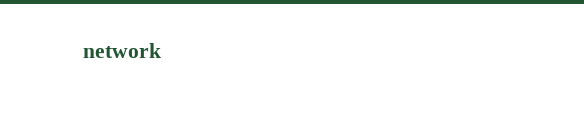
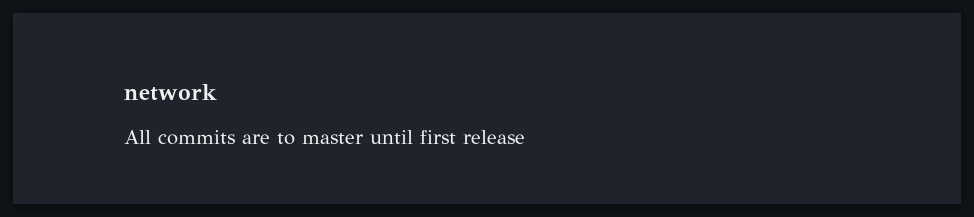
+ All commits are to master until first release

